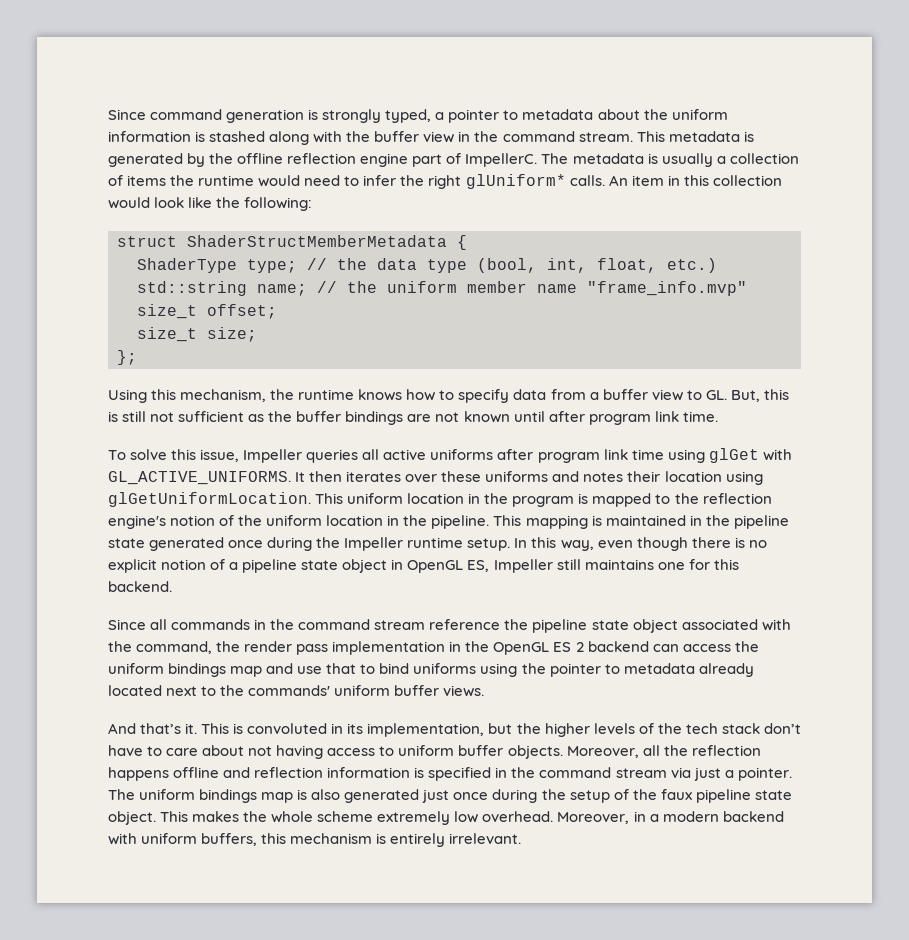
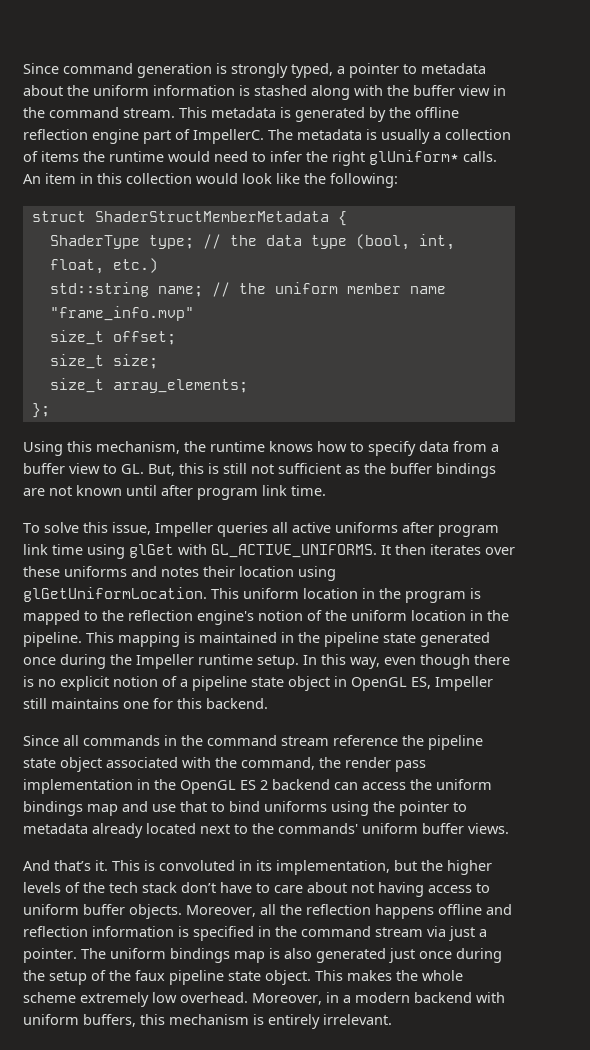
+ size_t array_elements;

